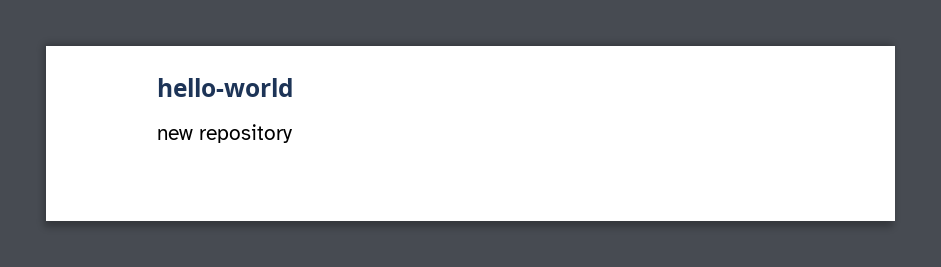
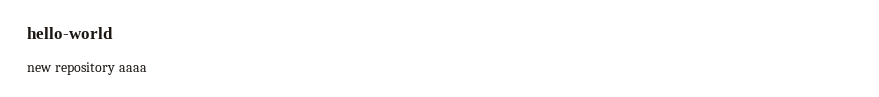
- new repository
+ new repository aaaa

